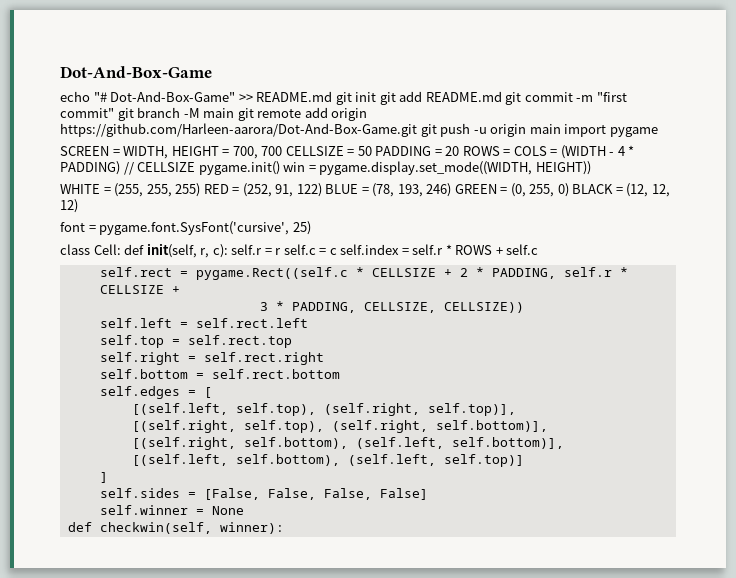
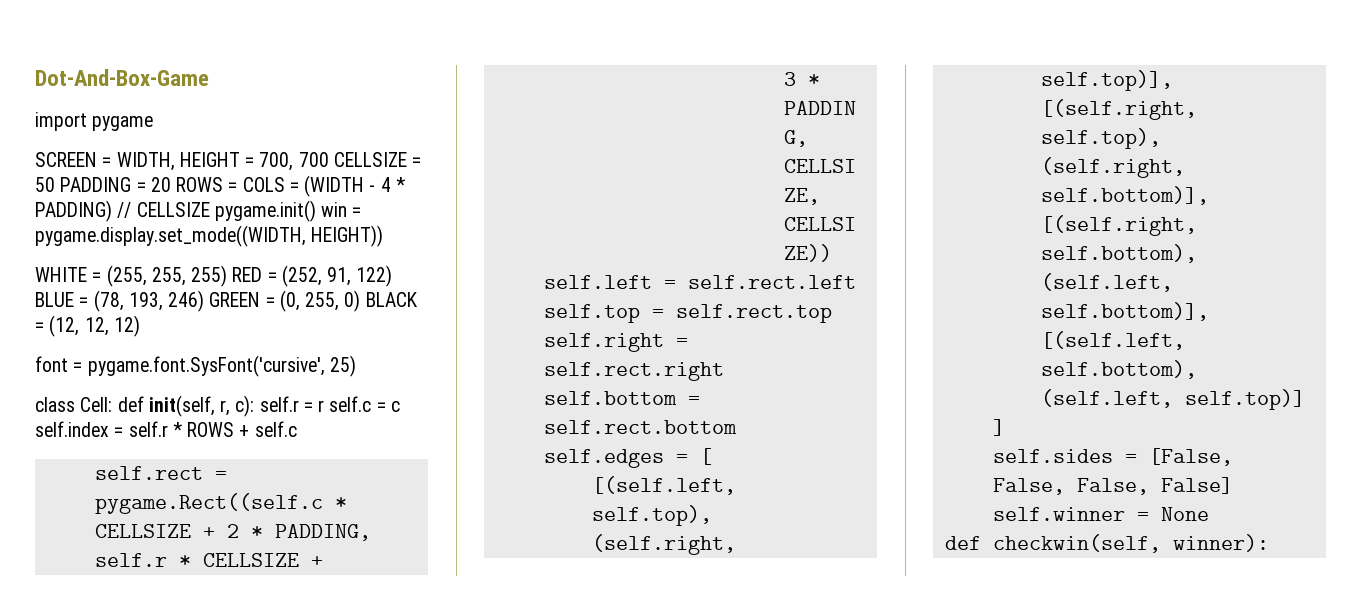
- echo "# Dot-And-Box-Game" >> README.md git init git add README.md git commit -m "first commit" git branch -M main git remote add origin https://github.com/Harleen-aarora/Dot-And-Box-Game.git git push -u origin main import pygame
+ import pygame

